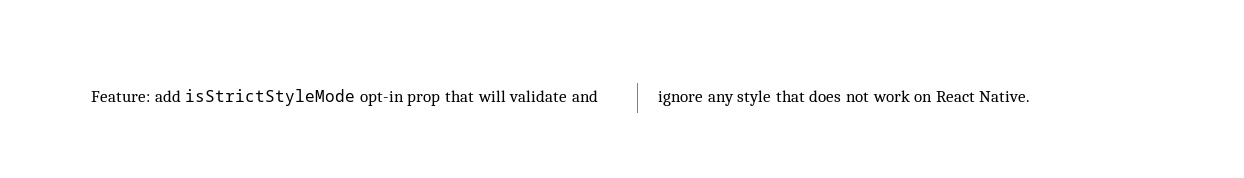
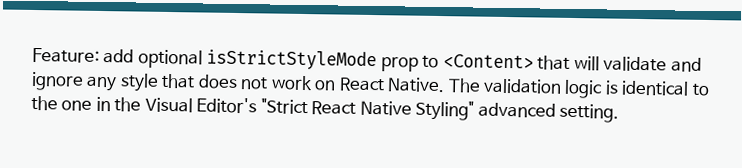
- Feature: add isStrictStyleMode opt-in prop that will validate and ignore any style that does not work on React Native.
+ Feature: add optional isStrictStyleMode prop to <Content> that will validate and ignore any style that does not work on React Native.
+ The validation logic is identical to the one in the Visual Editor's "Strict React Native Styling" advanced setting.

